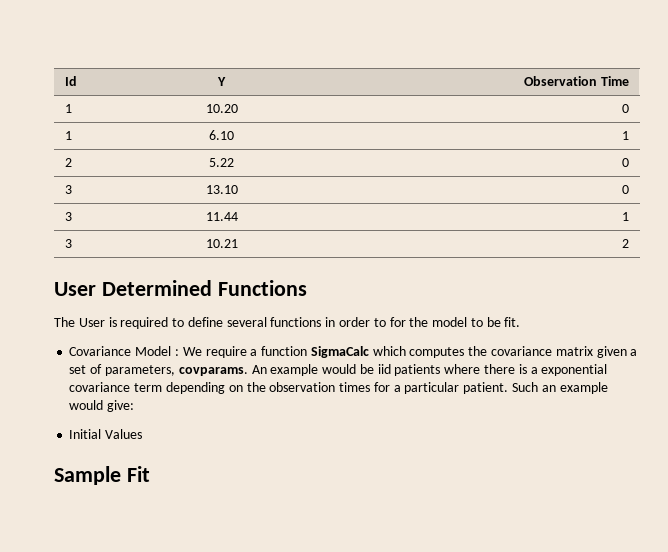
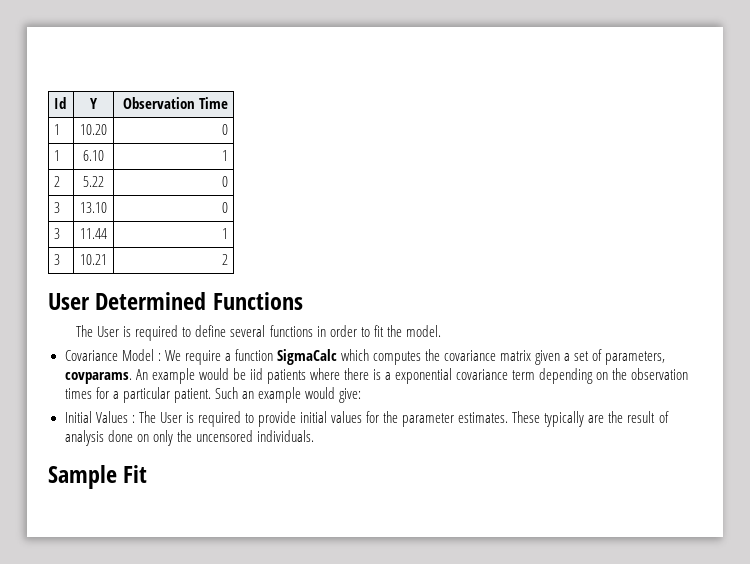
- The User is required to define several functions in order to for the model to be fit.
+ The User is required to define several functions in order to fit the model.
- Initial Values
+ Initial Values : The User is required to provide initial values for the parameter estimates. These typically are the result of analysis done on only the uncensored individuals.

